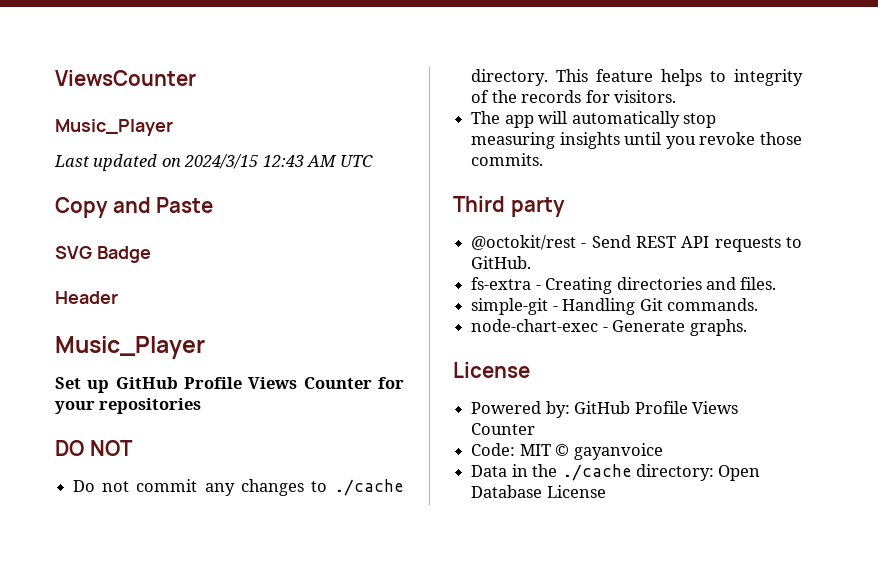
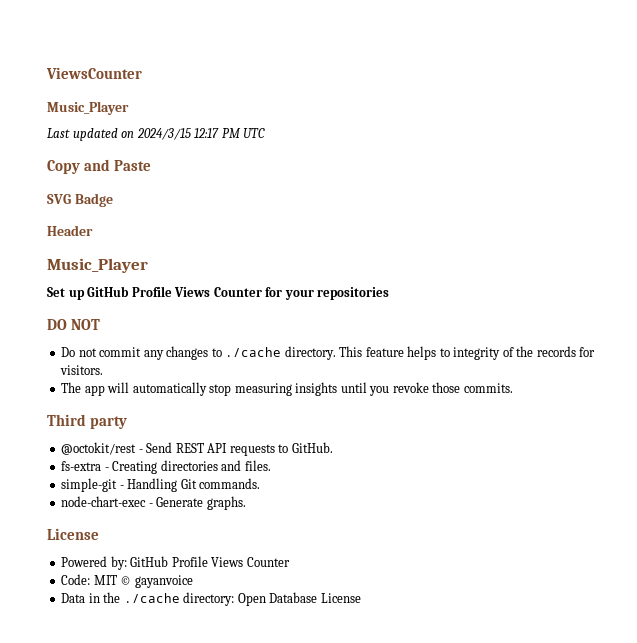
- Last updated on 2024/3/15 12:43 AM UTC
+ Last updated on 2024/3/15 12:17 PM UTC

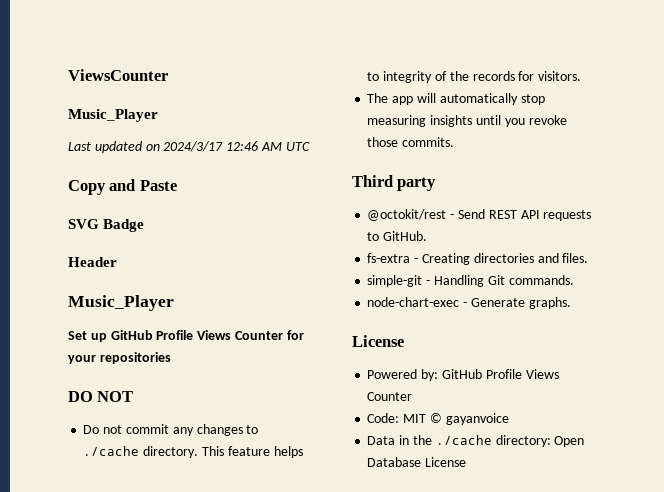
- Last updated on 2024/3/15 12:17 PM UTC
+ Last updated on 2024/3/17 12:46 AM UTC

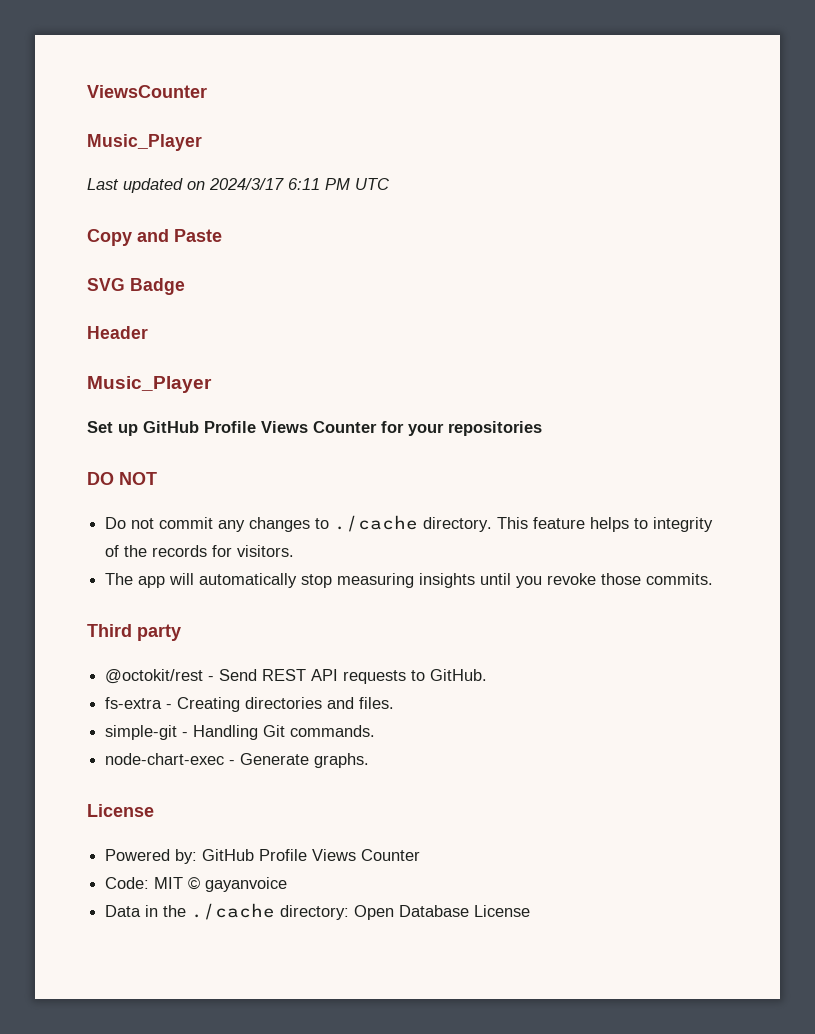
- Last updated on 2024/3/17 12:46 AM UTC
+ Last updated on 2024/3/17 6:11 PM UTC

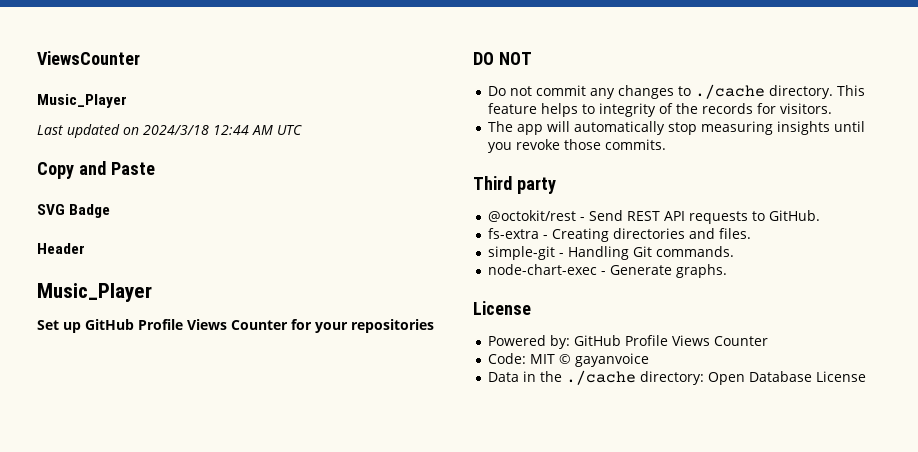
- Last updated on 2024/3/17 6:11 PM UTC
+ Last updated on 2024/3/18 12:44 AM UTC

